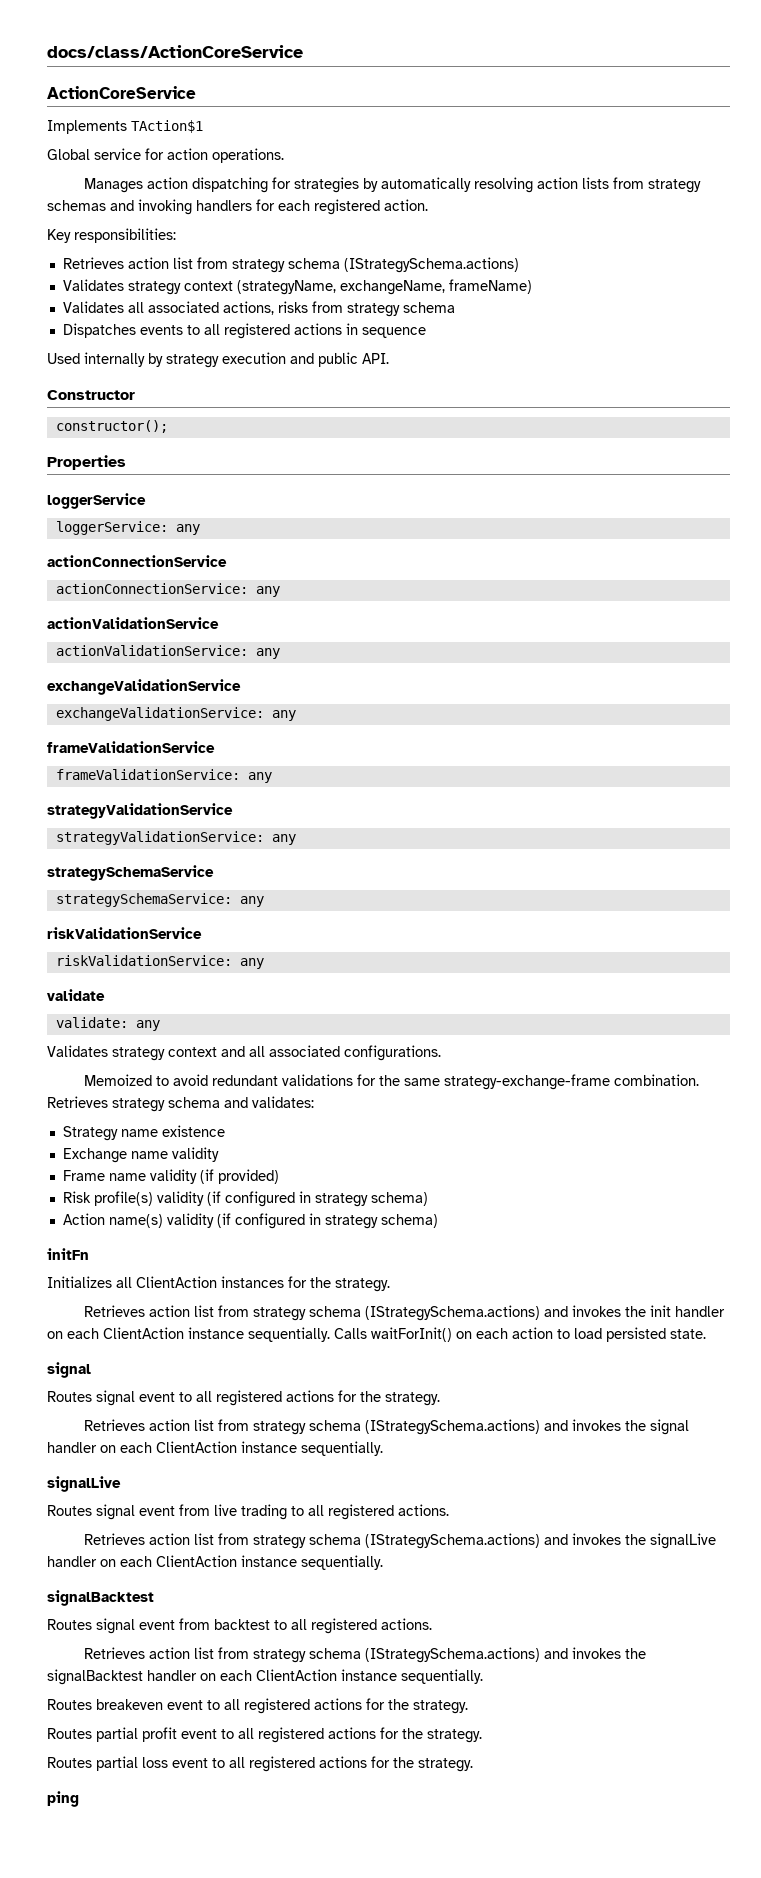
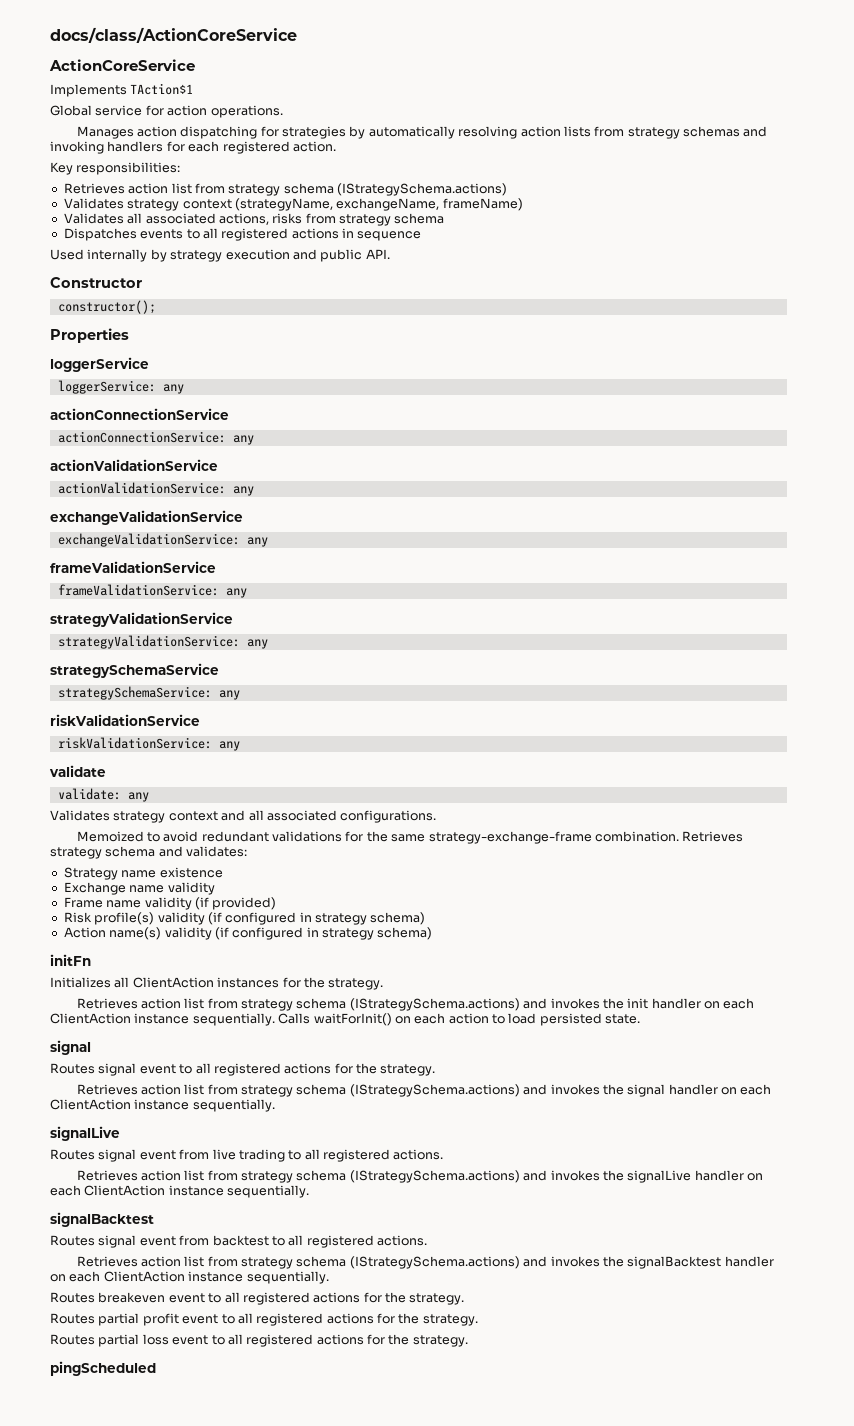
- ping
+ pingScheduled

